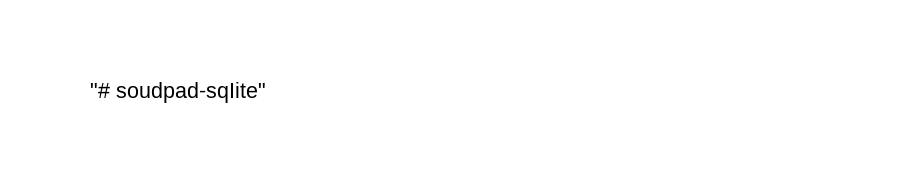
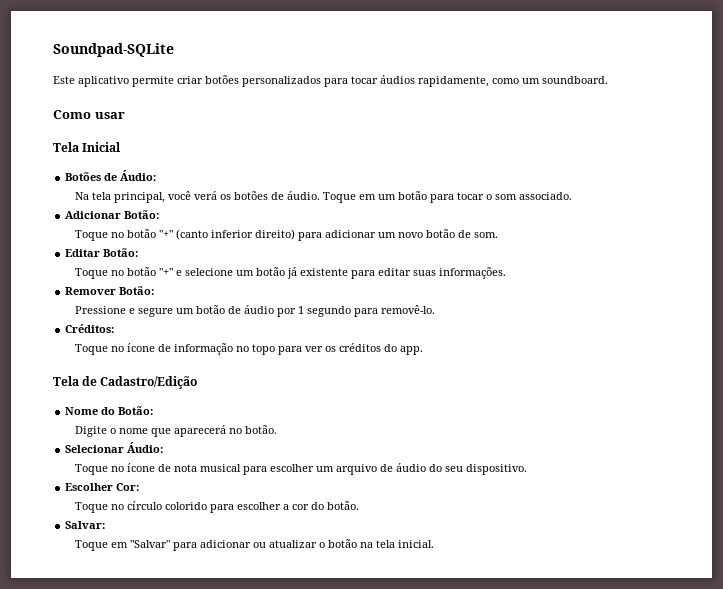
- "# soudpad-sqIite"
+ Soundpad-SQLite
+ Este aplicativo permite criar botões personalizados para tocar áudios rapidamente, como um soundboard.
+ Como usar
+ Tela Inicial
+ Botões de Áudio:
+ Na tela principal, você verá os botões de áudio. Toque em um botão para tocar o som associado.
+ Adicionar Botão:
+ Toque no botão "+" (canto inferior direito) para adicionar um novo botão de som.
+ Editar Botão:
+ Toque no botão "+" e selecione um botão já existente para editar suas informações.
+ Remover Botão:
+ Pressione e segure um botão de áudio por 1 segundo para removê-lo.
+ Créditos:
+ Toque no ícone de informação no topo para ver os créditos do app.
+ Tela de Cadastro/Edição
+ Nome do Botão:
+ Digite o nome que aparecerá no botão.
+ Selecionar Áudio:
+ Toque no ícone de nota musical para escolher um arquivo de áudio do seu dispositivo.
+ Escolher Cor:
+ Toque no círculo colorido para escolher a cor do botão.
+ Salvar:
+ Toque em "Salvar" para adicionar ou atualizar o botão na tela inicial.

